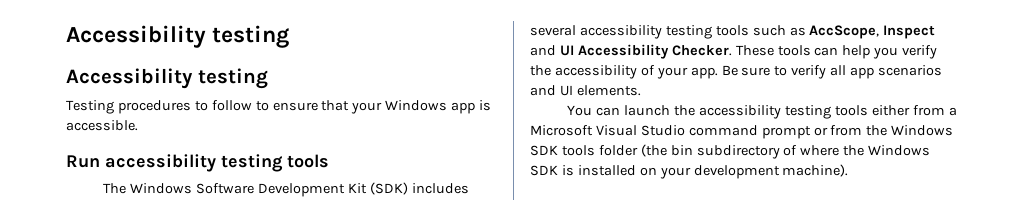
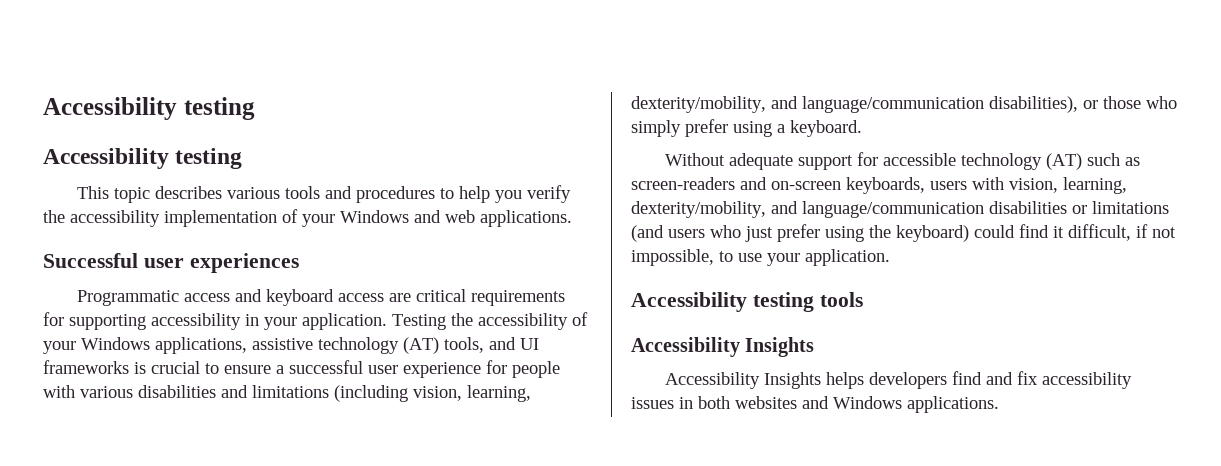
- Testing procedures to follow to ensure that your Windows app is accessible.
- Run accessibility testing tools
- The Windows Software Development Kit (SDK) includes several accessibility testing tools such as AccScope, Inspect and UI Accessibility Checker. These tools can help you verify the accessibility of your app. Be sure to verify all app scenarios and UI elements.
- You can launch the accessibility testing tools either from a Microsoft Visual Studio command prompt or from the Windows SDK tools folder (the bin subdirectory of where the Windows SDK is installed on your development machine).
+ This topic describes various tools and procedures to help you verify the accessibility implementation of your Windows and web applications.
+ Successful user experiences
+ Programmatic access and keyboard access are critical requirements for supporting accessibility in your application. Testing the accessibility of your Windows applications, assistive technology (AT) tools, and UI frameworks is crucial to ensure a successful user experience for people with various disabilities and limitations (including vision, learning, dexterity/mobility, and language/communication disabilities), or those who simply prefer using a keyboard.
+ Without adequate support for accessible technology (AT) such as screen-readers and on-screen keyboards, users with vision, learning, dexterity/mobility, and language/communication disabilities or limitations (and users who just prefer using the keyboard) could find it difficult, if not impossible, to use your application.
+ Accessibility testing tools
+ Accessibility Insights
+ Accessibility Insights helps developers find and fix accessibility issues in both websites and Windows applications.

